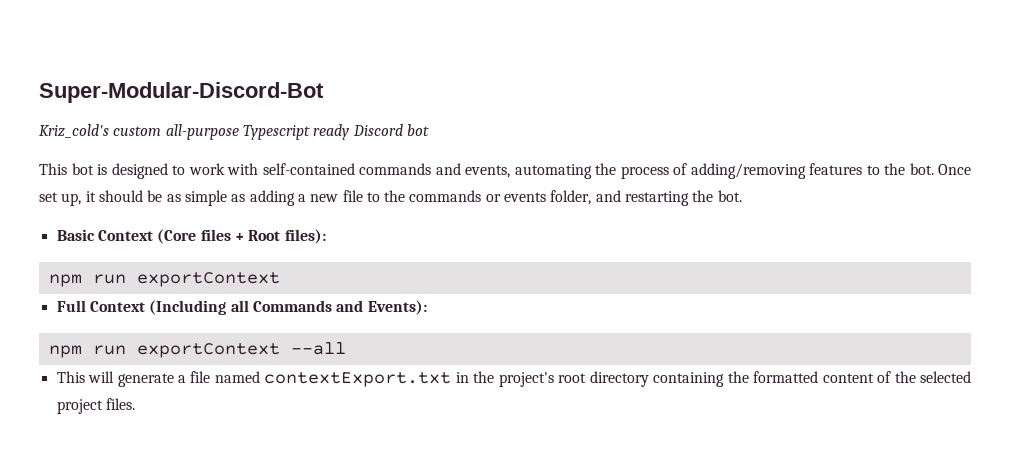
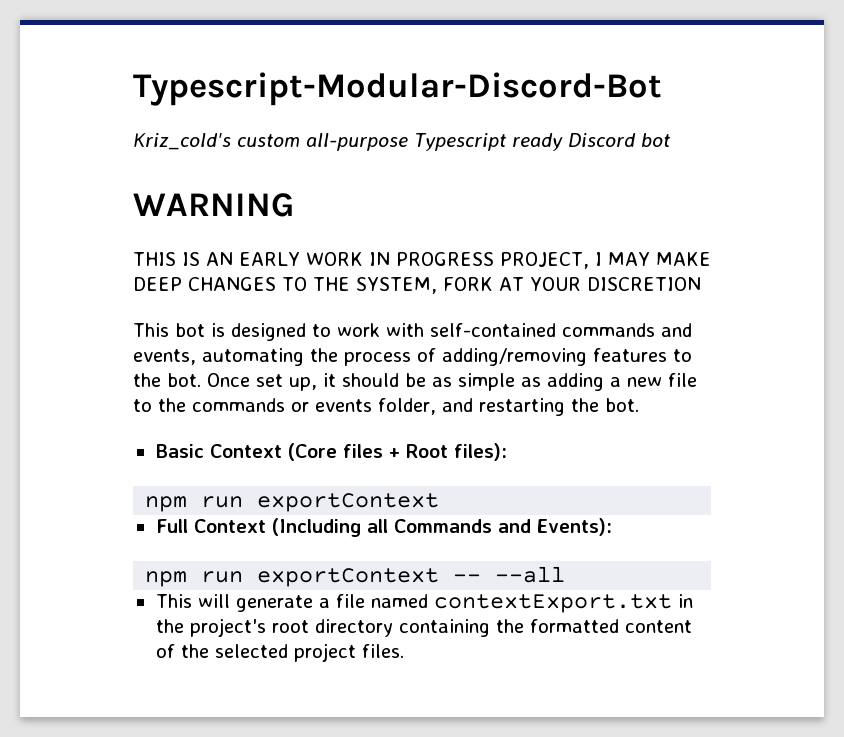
- Super-Modular-Discord-Bot
+ Typescript-Modular-Discord-Bot
+ WARNING
+ THIS IS AN EARLY WORK IN PROGRESS PROJECT, I MAY MAKE DEEP CHANGES TO THE SYSTEM, FORK AT YOUR DISCRETION
- npm run exportContext --all
+ npm run exportContext -- --all

